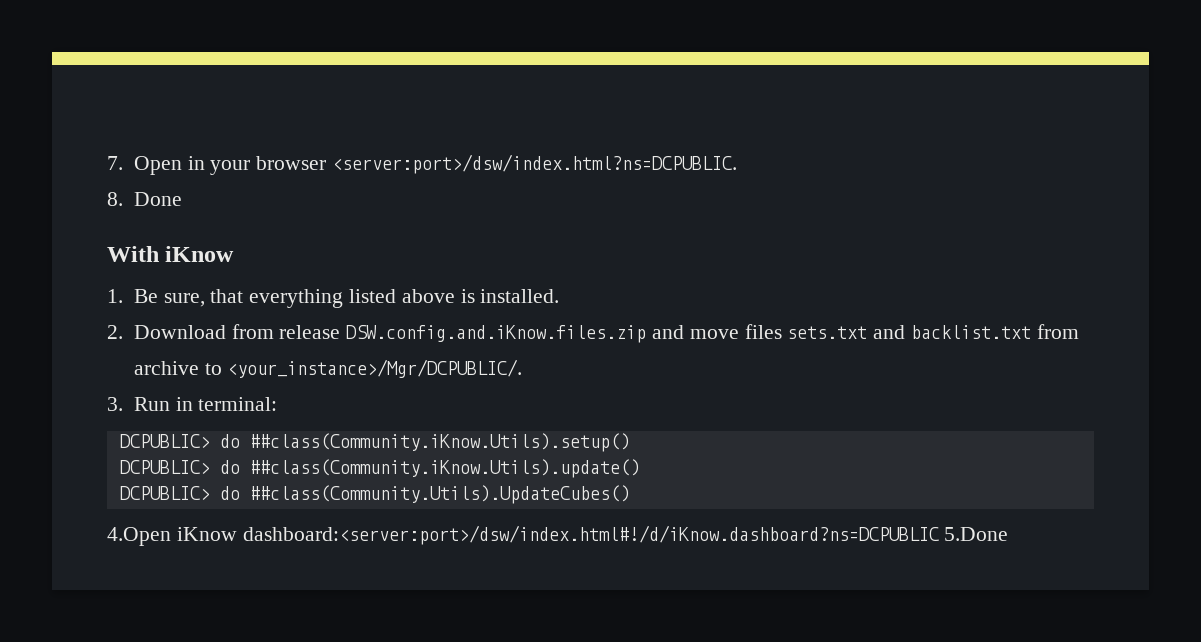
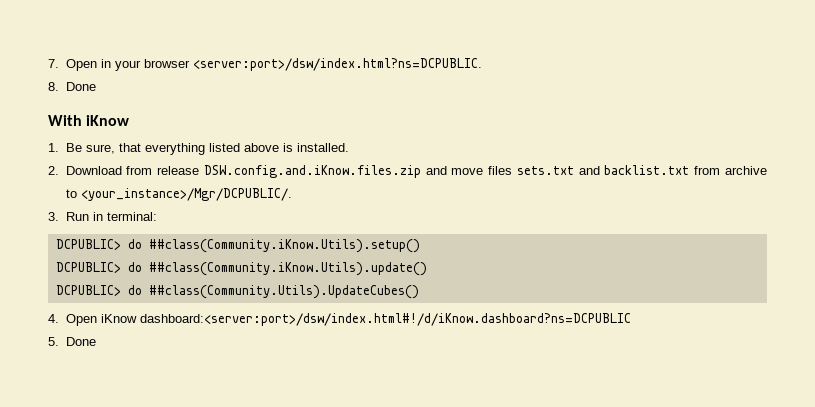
- 4.Open iKnow dashboard:<server:port>/dsw/index.html#!/d/iKnow.dashboard?ns=DCPUBLIC 5.Done
+ 4. Open iKnow dashboard:<server:port>/dsw/index.html#!/d/iKnow.dashboard?ns=DCPUBLIC
+ 5. Done

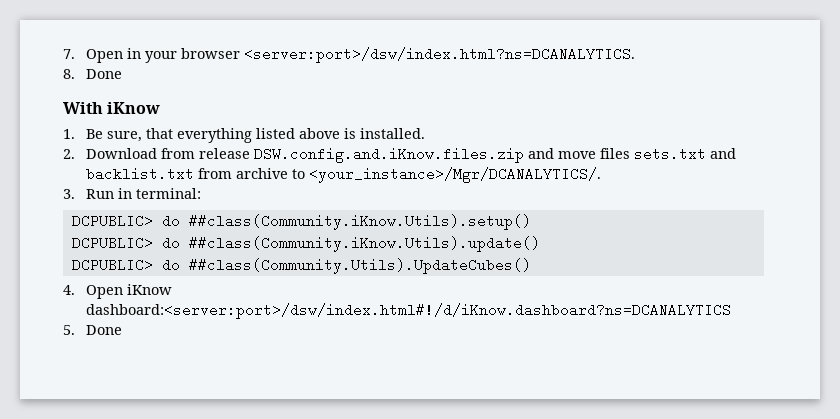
- 7. Open in your browser <server:port>/dsw/index.html?ns=DCPUBLIC.
+ 7. Open in your browser <server:port>/dsw/index.html?ns=DCANALYTICS.
- 2. Download from release DSW.config.and.iKnow.files.zip and move files sets.txt and backlist.txt from archive to <your_instance>/Mgr/DCPUBLIC/.
+ 2. Download from release DSW.config.and.iKnow.files.zip and move files sets.txt and backlist.txt from archive to <your_instance>/Mgr/DCANALYTICS/.
- 4. Open iKnow dashboard:<server:port>/dsw/index.html#!/d/iKnow.dashboard?ns=DCPUBLIC
+ 4. Open iKnow dashboard:<server:port>/dsw/index.html#!/d/iKnow.dashboard?ns=DCANALYTICS

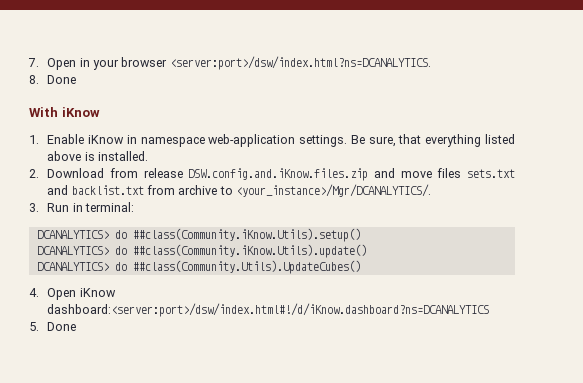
- 1. Be sure, that everything listed above is installed.
+ 1. Enable iKnow in namespace web-application settings. Be sure, that everything listed above is installed.
- DCPUBLIC> do ##class(Community.iKnow.Utils).setup()
+ DCANALYTICS> do ##class(Community.iKnow.Utils).setup()
- DCPUBLIC> do ##class(Community.iKnow.Utils).update()
+ DCANALYTICS> do ##class(Community.iKnow.Utils).update()
- DCPUBLIC> do ##class(Community.Utils).UpdateСubes()
+ DCANALYTICS> do ##class(Community.Utils).UpdateСubes()

